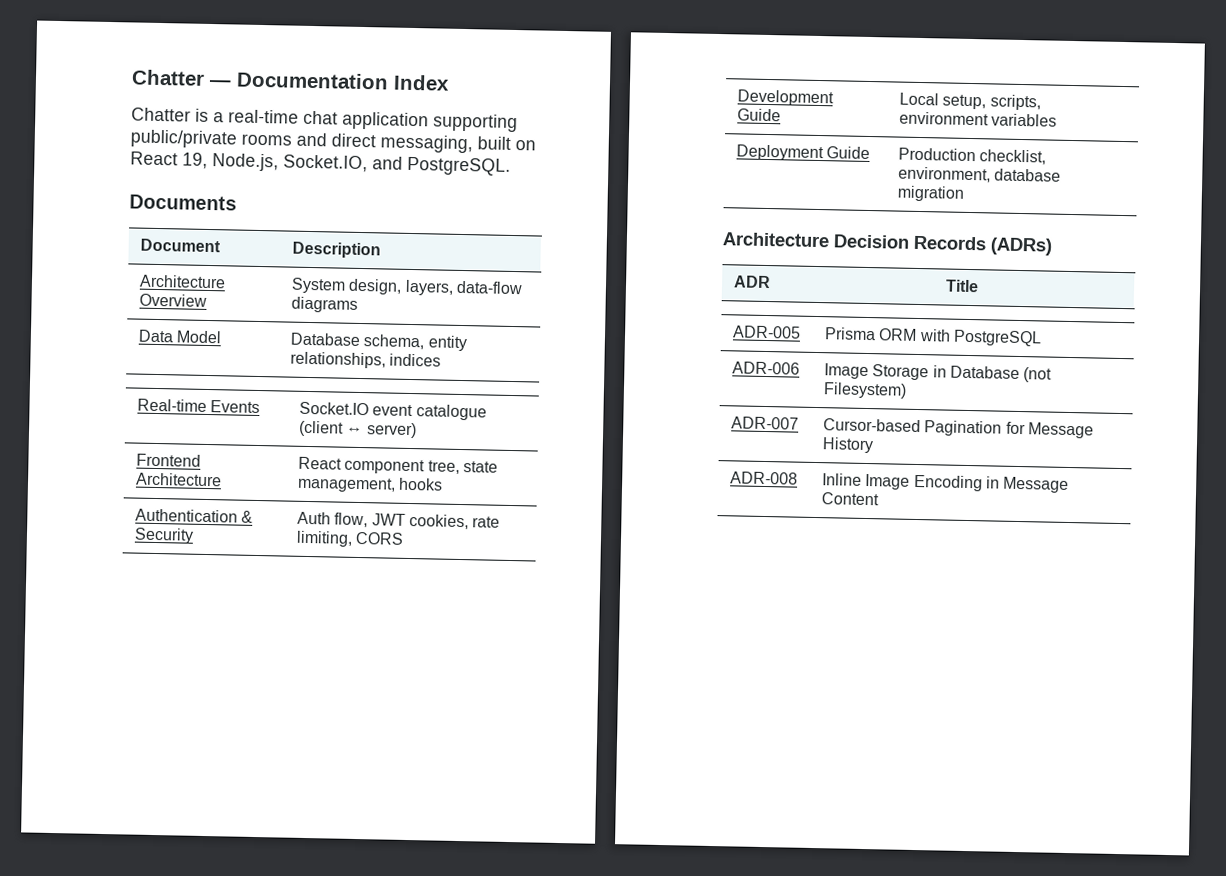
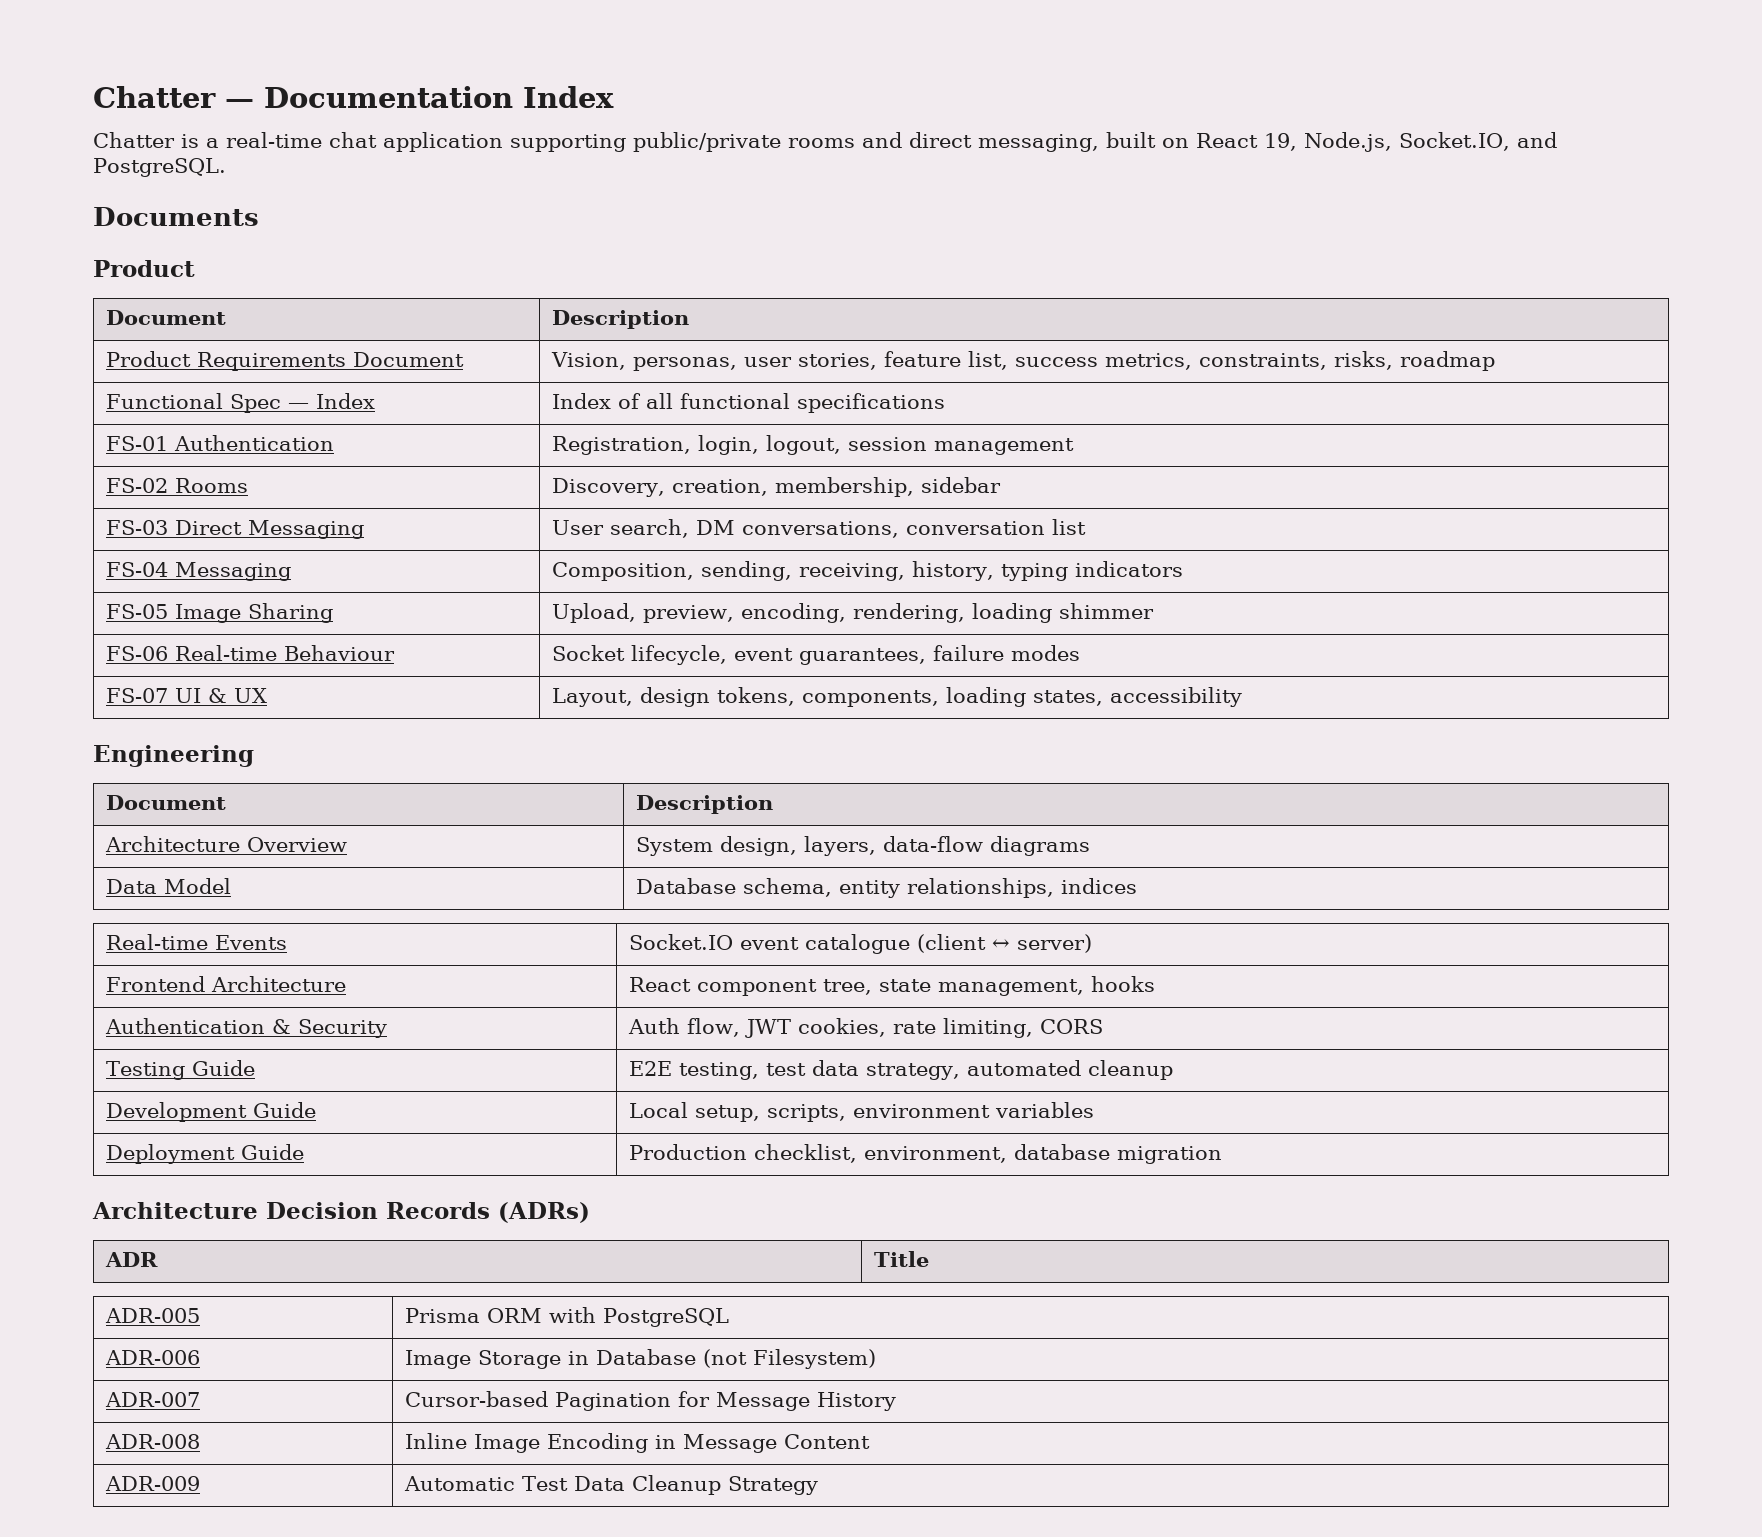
  Documents
+ Product
+ Document | Description
+ Product Requirements Document | Vision, personas, user stories, feature list, success metrics, constraints, risks, roadmap
+ Functional Spec — Index | Index of all functional specifications
+ FS-01 Authentication | Registration, login, logout, session management
+ FS-02 Rooms | Discovery, creation, membership, sidebar
+ FS-03 Direct Messaging | User search, DM conversations, conversation list
+ FS-04 Messaging | Composition, sending, receiving, history, typing indicators
+ FS-05 Image Sharing | Upload, preview, encoding, rendering, loading shimmer
+ FS-06 Real-time Behaviour | Socket lifecycle, event guarantees, failure modes
+ FS-07 UI & UX | Layout, design tokens, components, loading states, accessibility
+ Engineering
+ Testing Guide | E2E testing, test data strategy, automated cleanup
+ ADR-009 | Automatic Test Data Cleanup Strategy

